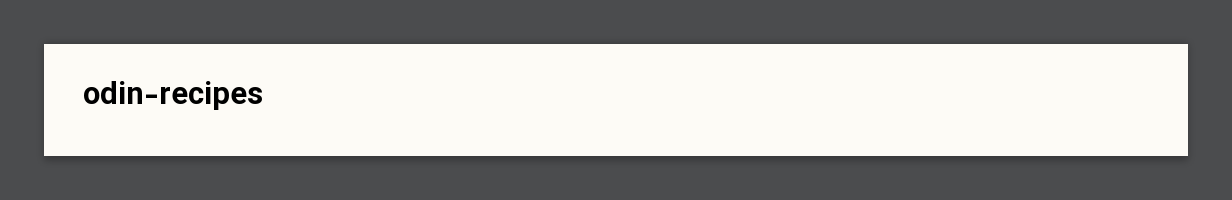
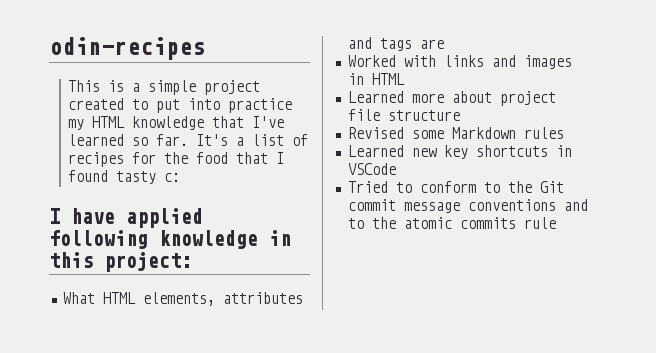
+ This is a simple project created to put into practice my HTML knowledge that I've learned so far. It's a list of recipes for the food that I found tasty c:
+ I have applied following knowledge in this project:
+ What HTML elements, attributes and tags are
+ Worked with links and images in HTML
+ Learned more about project file structure
+ Revised some Markdown rules
+ Learned new key shortcuts in VSCode
+ Tried to conform to the Git commit message conventions and to the atomic commits rule

